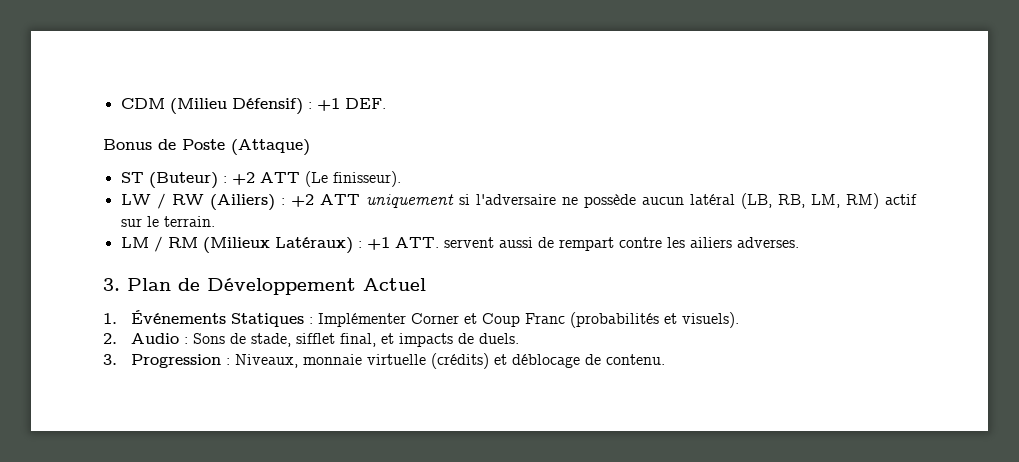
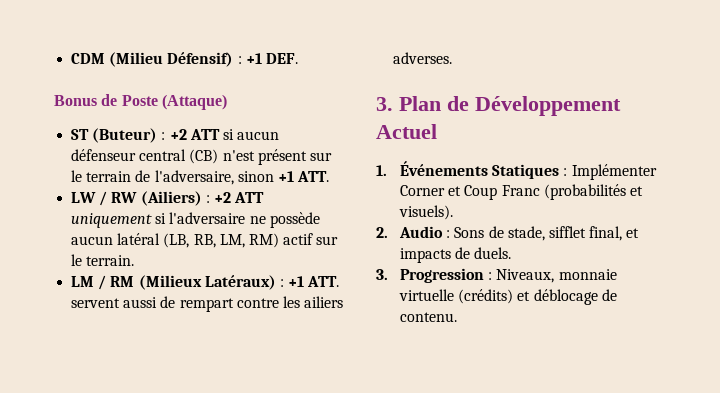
- ST (Buteur) : +2 ATT (Le finisseur).
+ ST (Buteur) : +2 ATT si aucun défenseur central (CB) n'est présent sur le terrain de l'adversaire, sinon +1 ATT.

